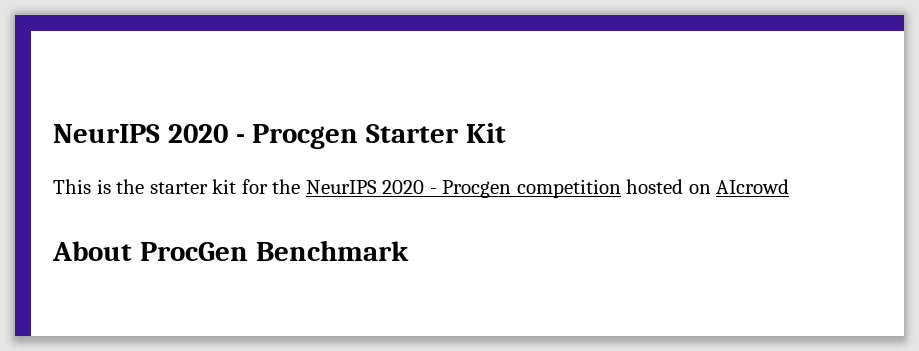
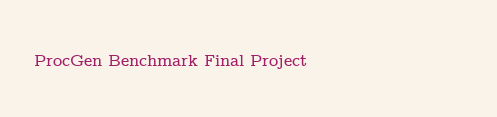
- NeurIPS 2020 - Procgen Starter Kit
- This is the starter kit for the NeurIPS 2020 - Procgen competition hosted on AIcrowd
- About ProcGen Benchmark
+ ProcGen Benchmark Final Project

